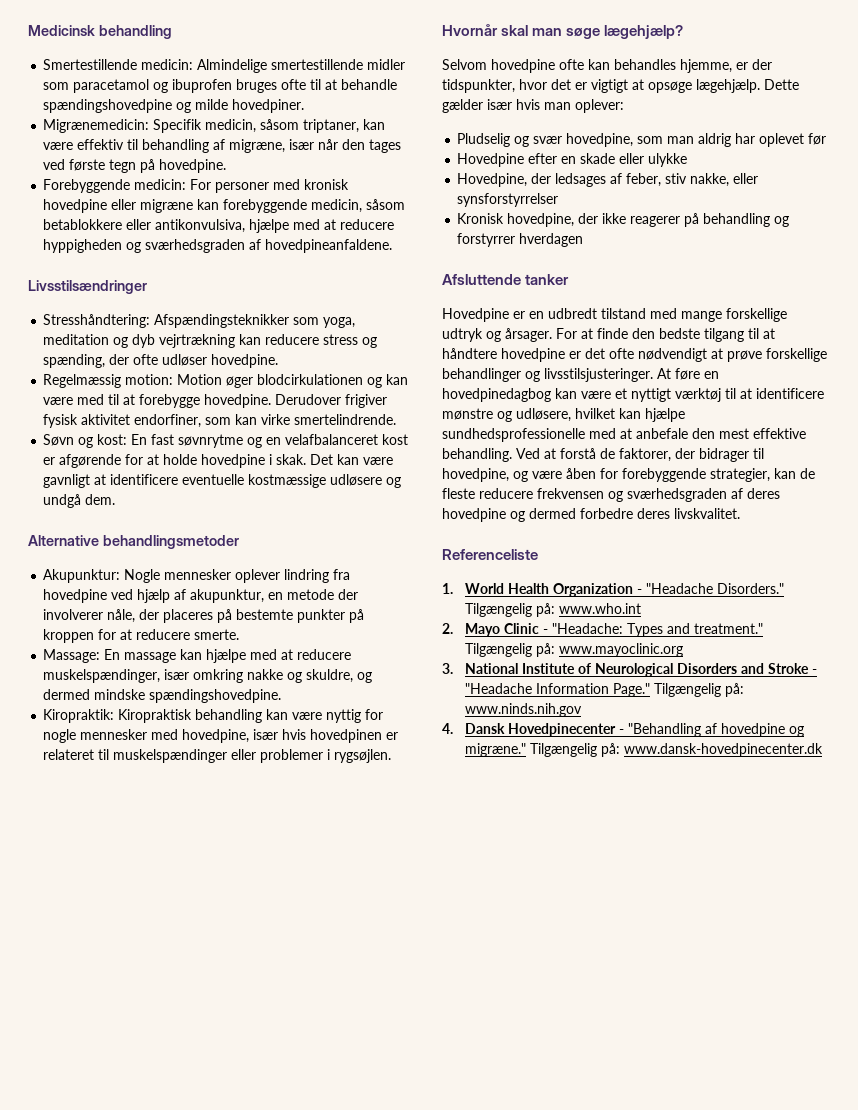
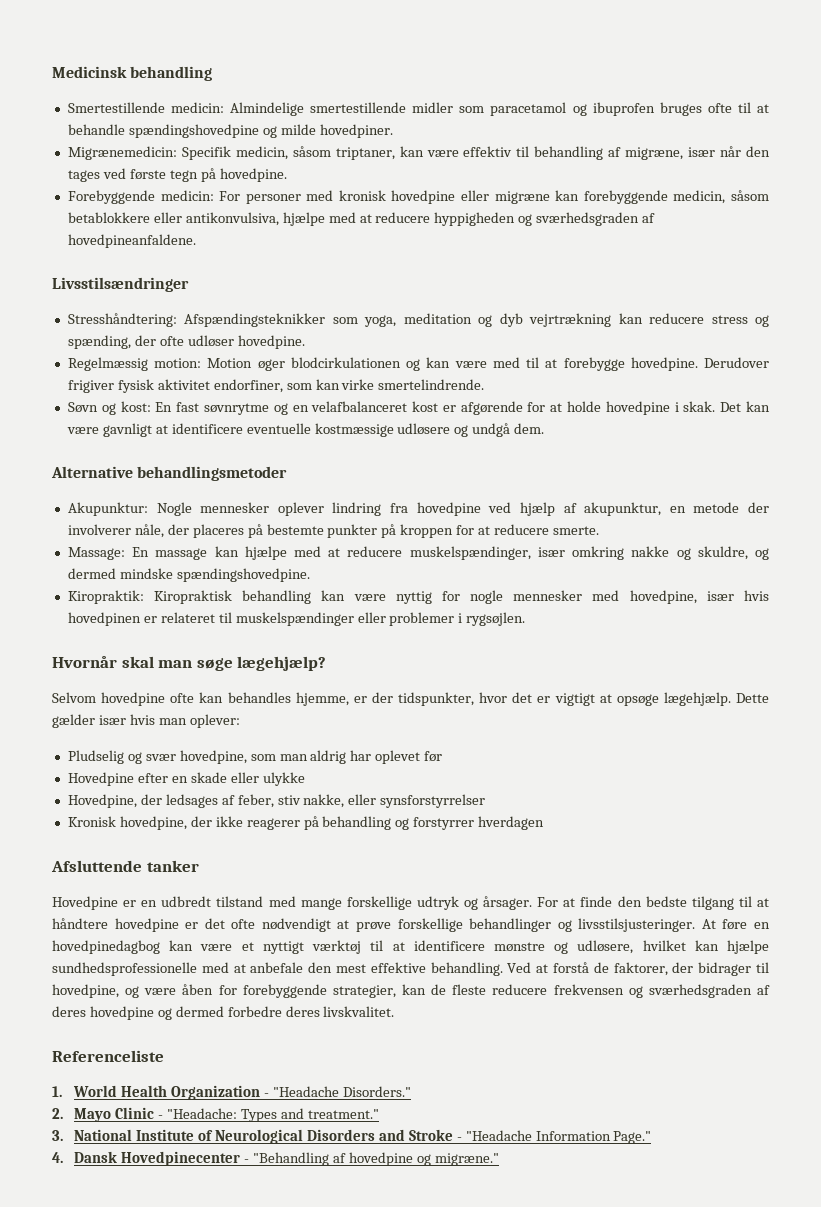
- Tilgængelig på: www.who.int
- Tilgængelig på: www.mayoclinic.org
- Tilgængelig på: www.ninds.nih.gov
- Tilgængelig på: www.dansk-hovedpinecenter.dk

